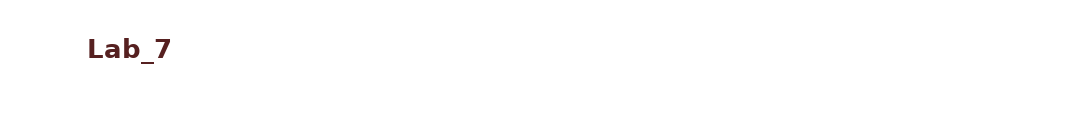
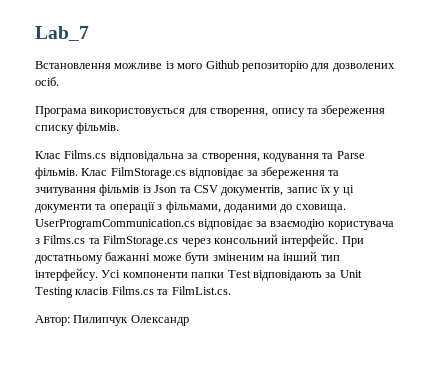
+ Встановлення можливе із мого Github репозиторію для дозволених осіб.
+ Програма використовується для створення, опису та збереження списку фільмів.
+ Клас Films.cs відповідальна за створення, кодування та Parse фільмів. Клас FilmStorage.cs відповідає за збереження та зчитування фільмів із Json та CSV документів, запис їх у ці документи та операції з фільмами, доданими до сховища. UserProgramCommunication.cs відповідає за взаємодію користувача з Films.cs та FilmStorage.cs через консольний інтерфейс. При достатньому бажанні може бути зміненим на інший тип інтерфейсу. Усі компоненти папки Test відповідають за Unit Testing класів Films.cs та FilmList.cs.
+ Автор: Пилипчук Олександр

